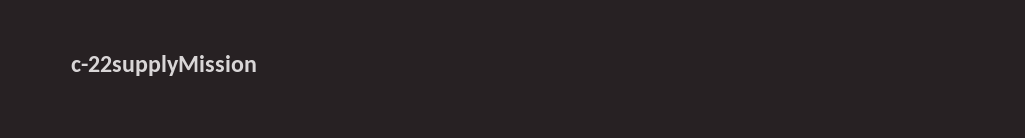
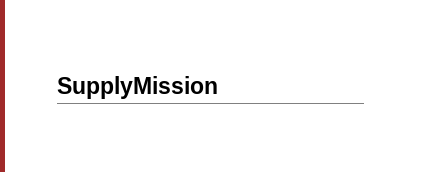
- c-22supplyMission
+ SupplyMission

